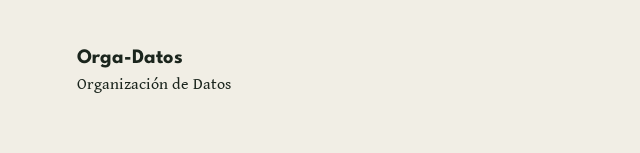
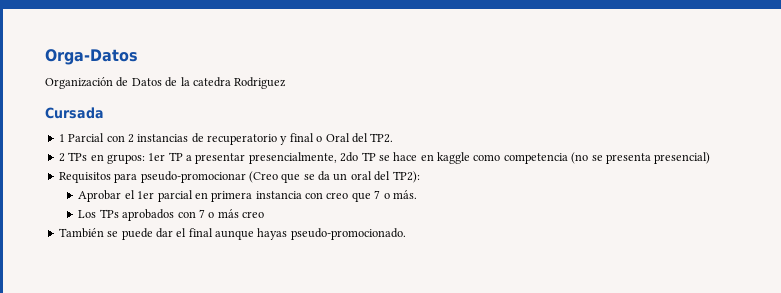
- Organización de Datos
+ Organización de Datos de la catedra Rodriguez
+ Cursada
+ 1 Parcial con 2 instancias de recuperatorio y final o Oral del TP2.
+ 2 TPs en grupos: 1er TP a presentar presencialmente, 2do TP se hace en kaggle como competencia (no se presenta presencial)
+ Requisitos para pseudo-promocionar (Creo que se da un oral del TP2):
+ Aprobar el 1er parcial en primera instancia con creo que 7 o más.
+ Los TPs aprobados con 7 o más creo
+ También se puede dar el final aunque hayas pseudo-promocionado.

